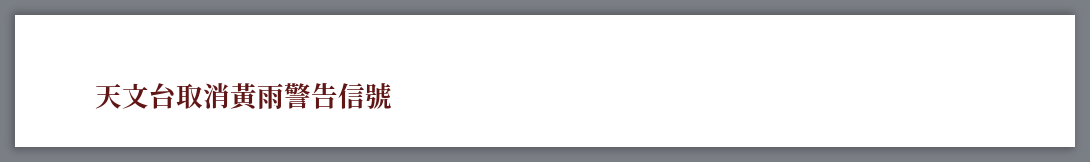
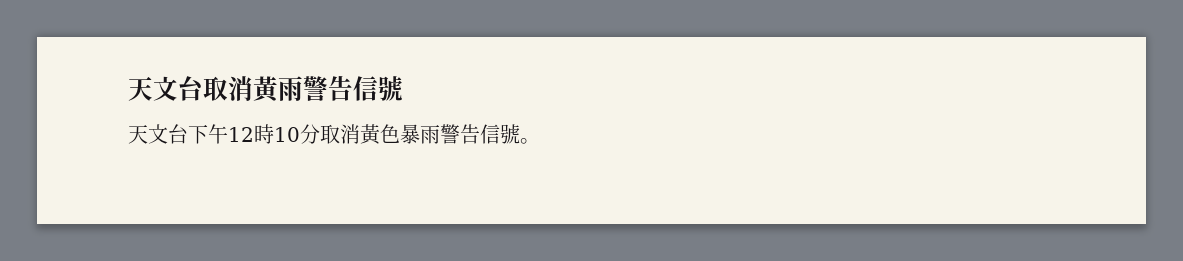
+ 天文台下午12時10分取消黃色暴雨警告信號。

